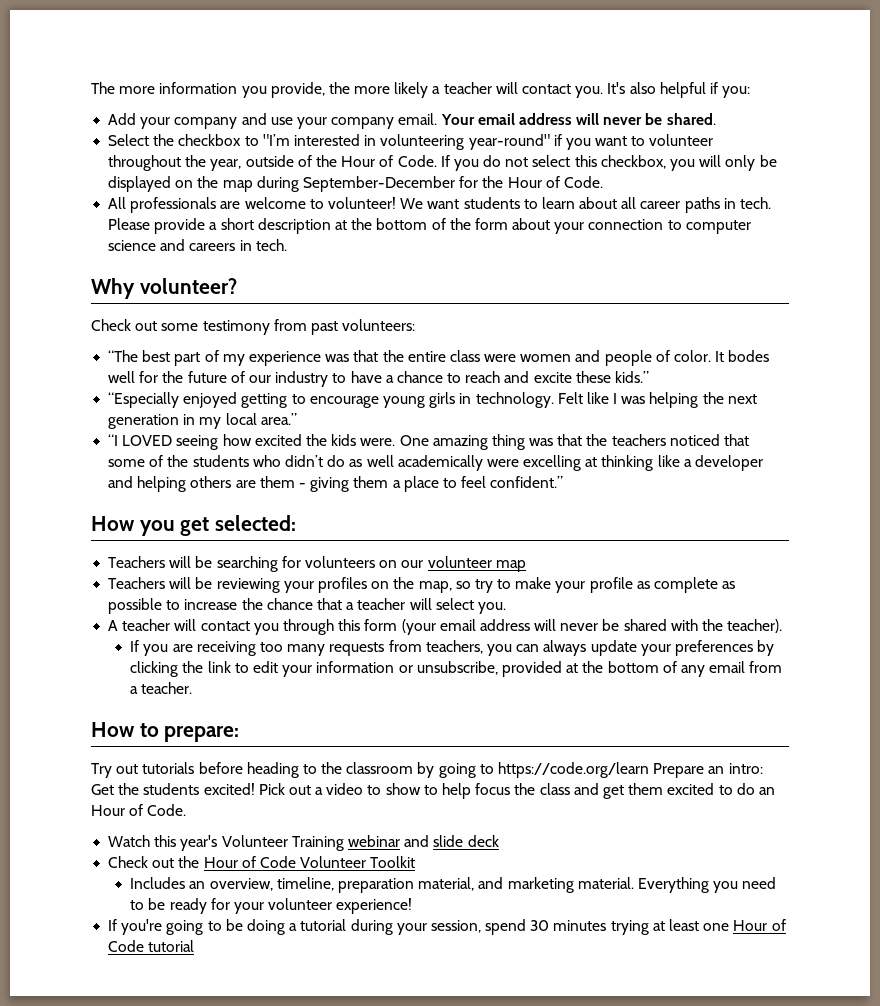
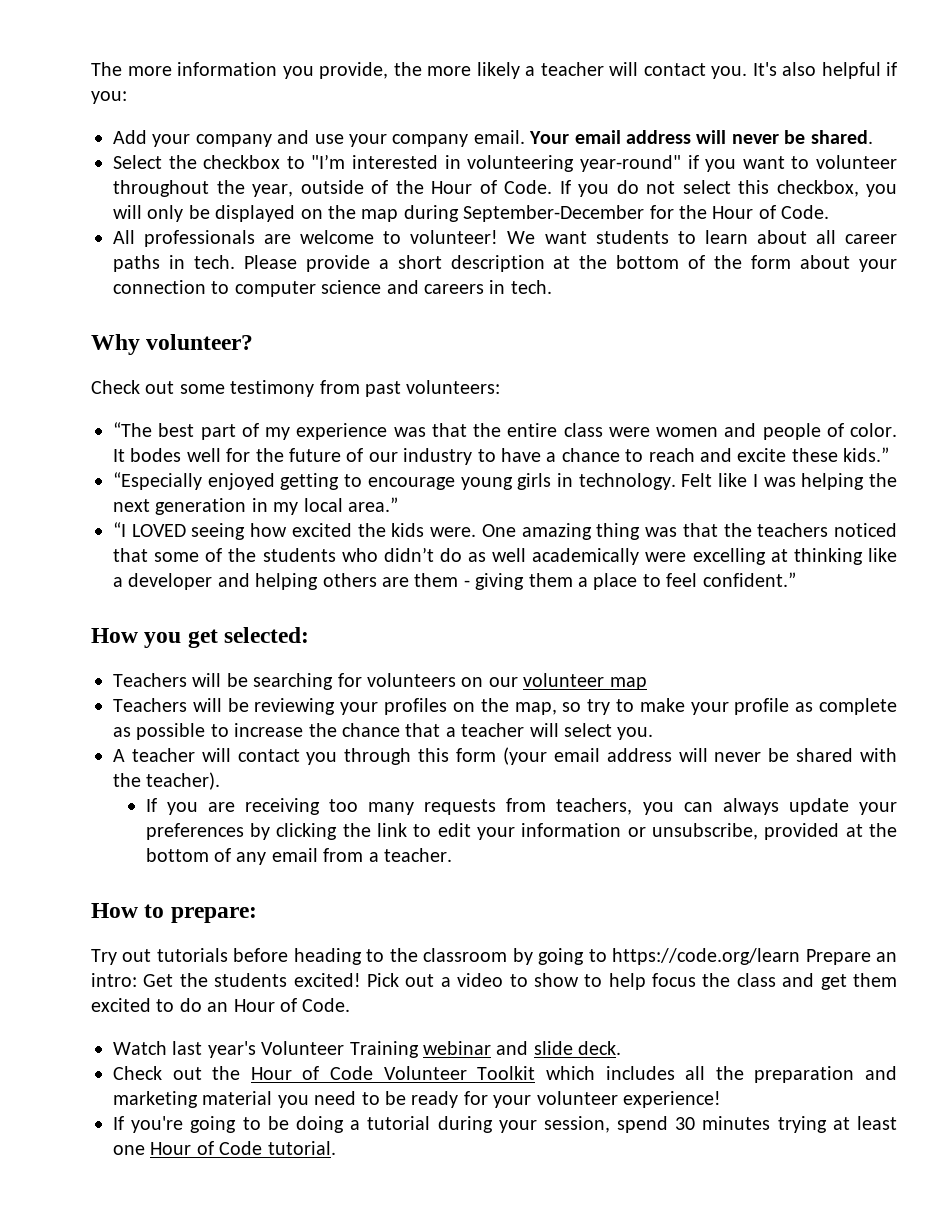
- Watch this year's Volunteer Training webinar and slide deck
+ Watch last year's Volunteer Training webinar and slide deck.
- Check out the Hour of Code Volunteer Toolkit
- Includes an overview, timeline, preparation material, and marketing material. Everything you need to be ready for your volunteer experience!
+ Check out the Hour of Code Volunteer Toolkit which includes all the preparation and marketing material you need to be ready for your volunteer experience!
- If you're going to be doing a tutorial during your session, spend 30 minutes trying at least one Hour of Code tutorial
+ If you're going to be doing a tutorial during your session, spend 30 minutes trying at least one Hour of Code tutorial.

